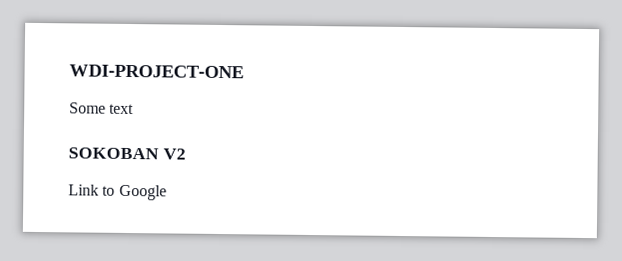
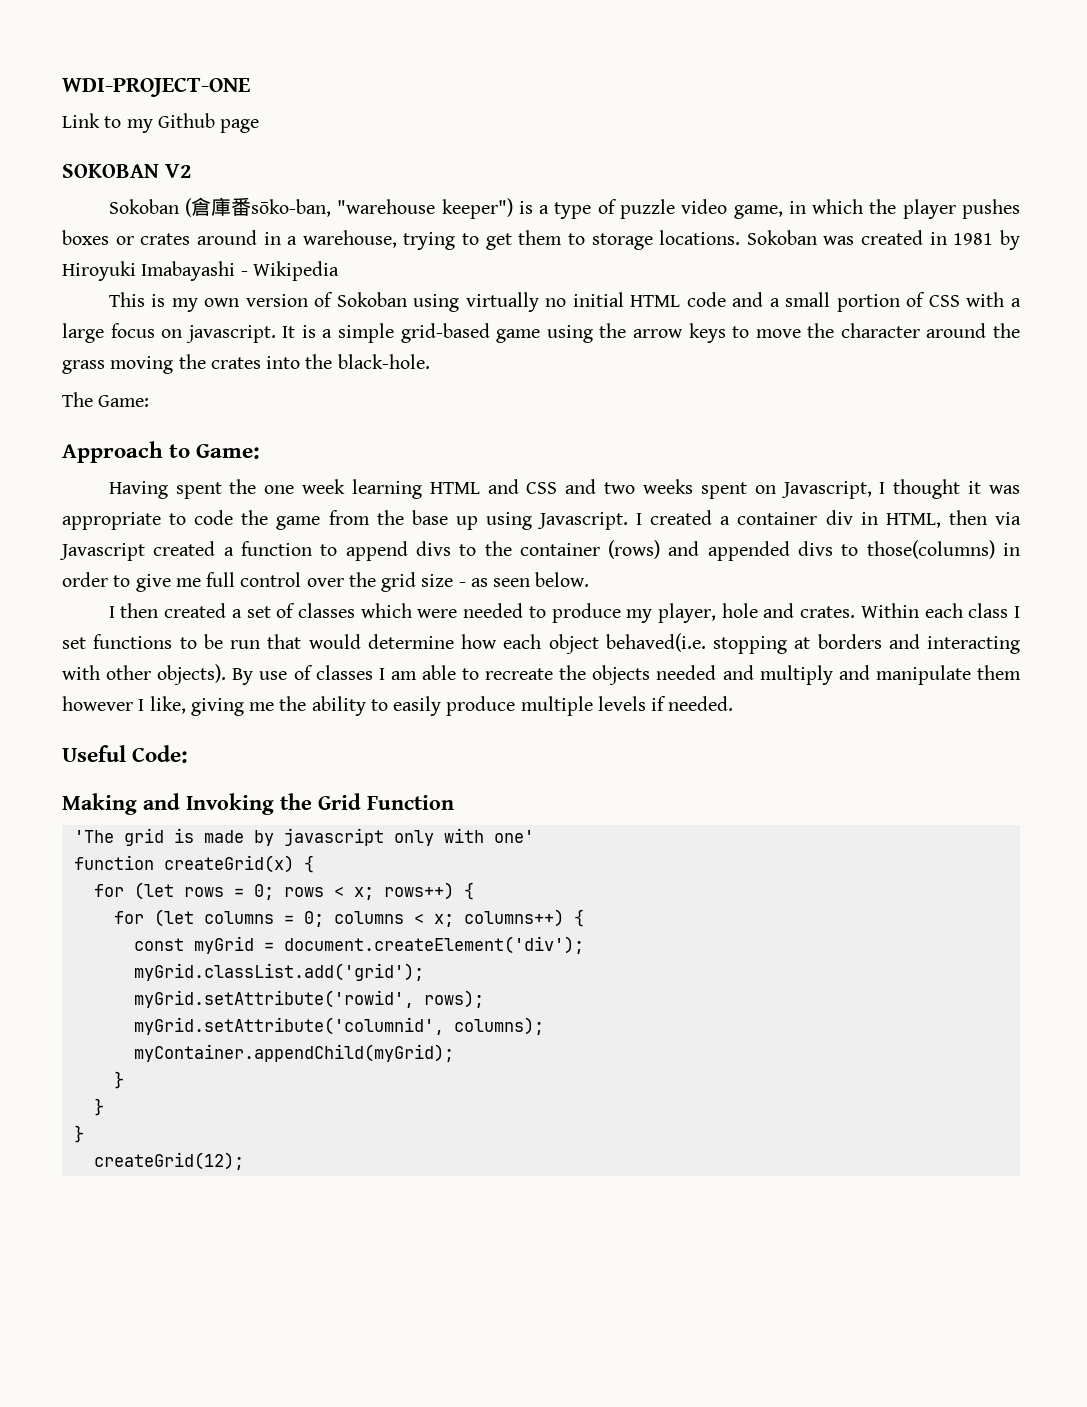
- Some text
+ Link to my Github page
  SOKOBAN V2
- Link to Google
+ Sokoban (倉庫番sōko-ban, "warehouse keeper") is a type of puzzle video game, in which the player pushes boxes or crates around in a warehouse, trying to get them to storage locations. Sokoban was created in 1981 by Hiroyuki Imabayashi - Wikipedia
+ This is my own version of Sokoban using virtually no initial HTML code and a small portion of CSS with a large focus on javascript. It is a simple grid-based game using the arrow keys to move the character around the grass moving the crates into the black-hole.
+ The Game:
+ Approach to Game:
+ Having spent the one week learning HTML and CSS and two weeks spent on Javascript, I thought it was appropriate to code the game from the base up using Javascript. I created a container div in HTML, then via Javascript created a function to append divs to the container (rows) and appended divs to those(columns) in order to give me full control over the grid size - as seen below.
+ I then created a set of classes which were needed to produce my player, hole and crates. Within each class I set functions to be run that would determine how each object behaved(i.e. stopping at borders and interacting with other objects). By use of classes I am able to recreate the objects needed and multiply and manipulate them however I like, giving me the ability to easily produce multiple levels if needed.
+ Useful Code:
+ Making and Invoking the Grid Function
+ 'The grid is made by javascript only with one'
+ function createGrid(x) {
+ for (let rows = 0; rows < x; rows++) {
+ for (let columns = 0; columns < x; columns++) {
+ const myGrid = document.createElement('div');
+ myGrid.classList.add('grid');
+ myGrid.setAttribute('rowid', rows);
+ myGrid.setAttribute('columnid', columns);
+ myContainer.appendChild(myGrid);
+ }
+ }
+ }
+ createGrid(12);

